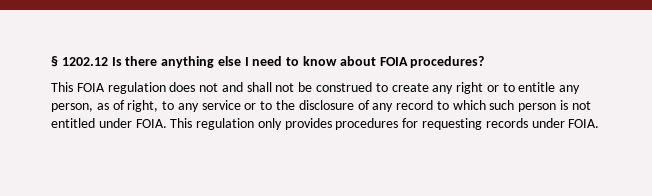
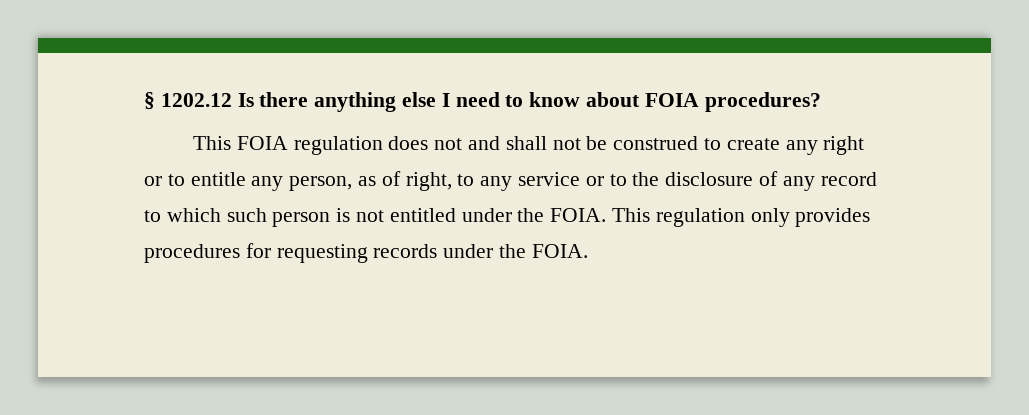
- This FOIA regulation does not and shall not be construed to create any right or to entitle any person, as of right, to any service or to the disclosure of any record to which such person is not entitled under FOIA.
+ This FOIA regulation does not and shall not be construed to create any right or to entitle any person, as of right, to any service or to the disclosure of any record to which such person is not entitled under the FOIA.
- This regulation only provides procedures for requesting records under FOIA.
+ This regulation only provides procedures for requesting records under the FOIA.

